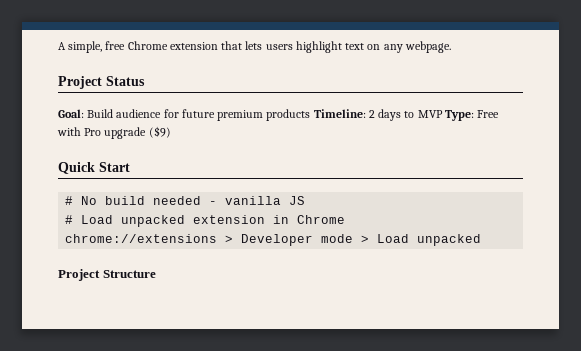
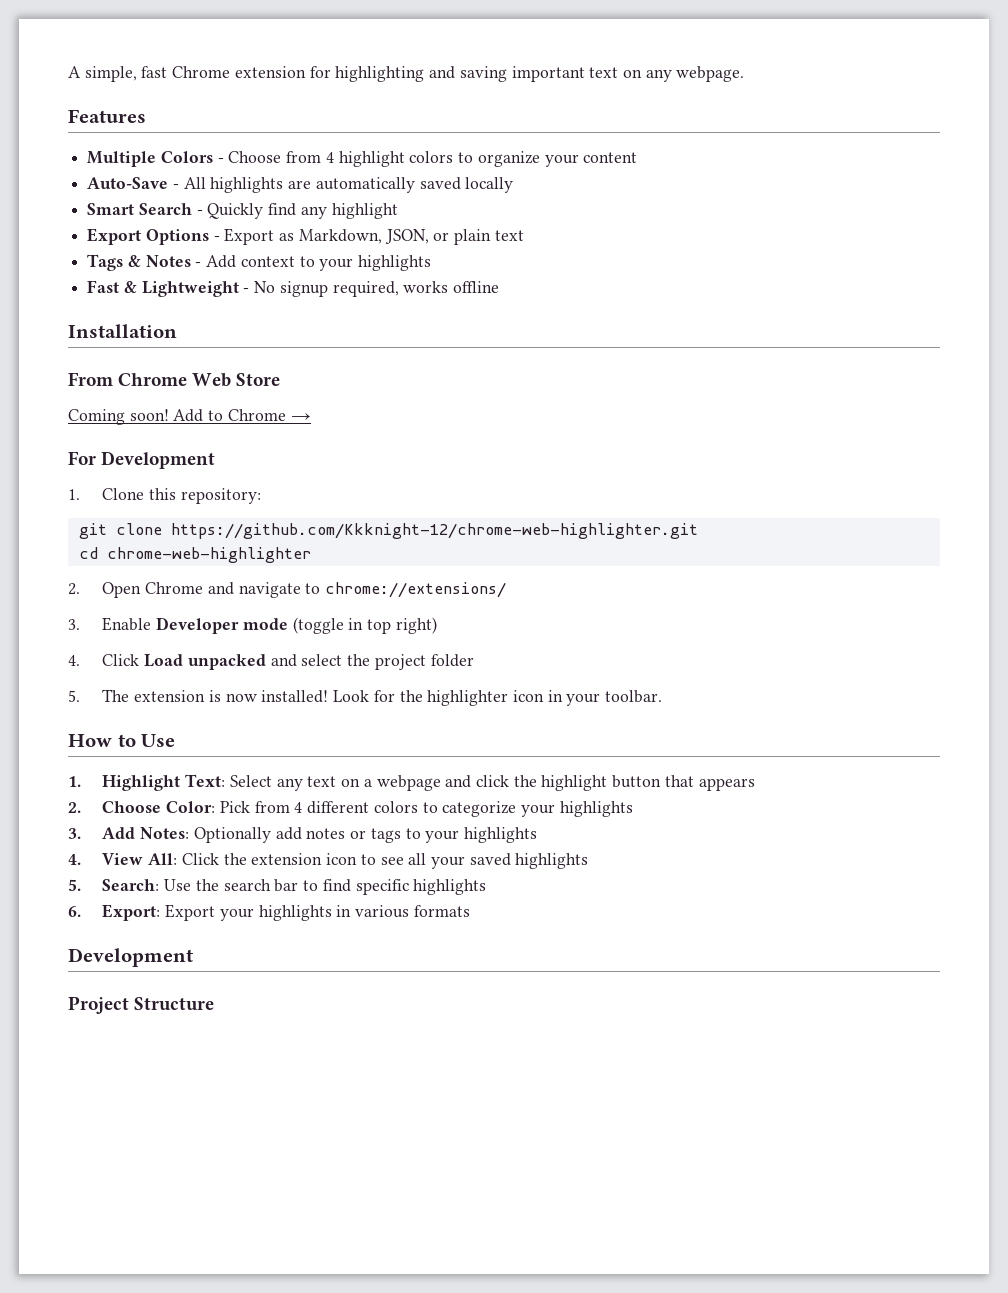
- A simple, free Chrome extension that lets users highlight text on any webpage.
+ A simple, fast Chrome extension for highlighting and saving important text on any webpage.
- Project Status
- Goal: Build audience for future premium products Timeline: 2 days to MVP Type: Free with Pro upgrade ($9)
- Quick Start
- # No build needed - vanilla JS
- # Load unpacked extension in Chrome
- chrome://extensions > Developer mode > Load unpacked
+ Features
+ Multiple Colors - Choose from 4 highlight colors to organize your content
+ Auto-Save - All highlights are automatically saved locally
+ Smart Search - Quickly find any highlight
+ Export Options - Export as Markdown, JSON, or plain text
+ Tags & Notes - Add context to your highlights
+ Fast & Lightweight - No signup required, works offline
+ Installation
+ From Chrome Web Store
+ Coming soon! Add to Chrome →
+ For Development
+ 1. Clone this repository:
+ git clone https://github.com/Kkknight-12/chrome-web-highlighter.git
+ cd chrome-web-highlighter
+ 2. Open Chrome and navigate to chrome://extensions/
+ 3. Enable Developer mode (toggle in top right)
+ 4. Click Load unpacked and select the project folder
+ 5. The extension is now installed! Look for the highlighter icon in your toolbar.
+ How to Use
+ 1. Highlight Text: Select any text on a webpage and click the highlight button that appears
+ 2. Choose Color: Pick from 4 different colors to categorize your highlights
+ 3. Add Notes: Optionally add notes or tags to your highlights
+ 4. View All: Click the extension icon to see all your saved highlights
+ 5. Search: Use the search bar to find specific highlights
+ 6. Export: Export your highlights in various formats
+ Development

